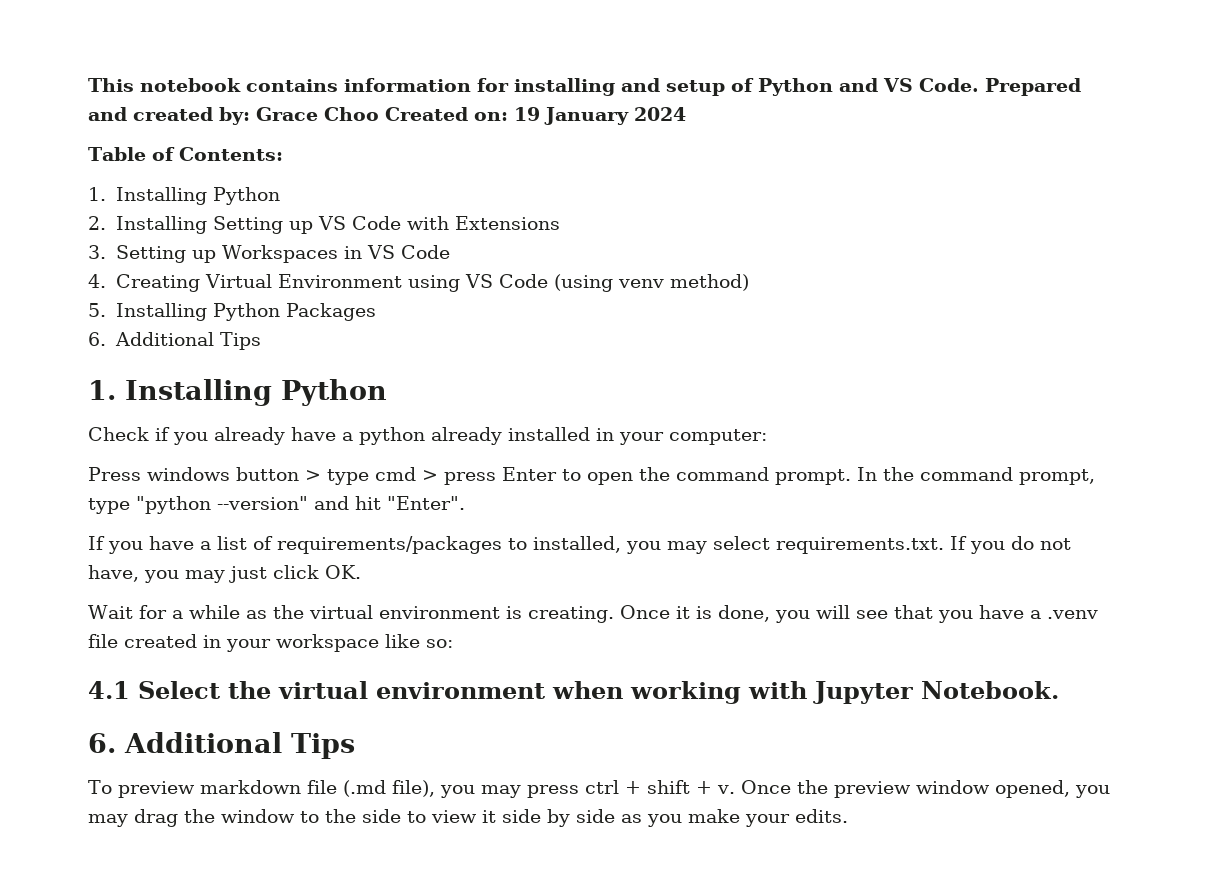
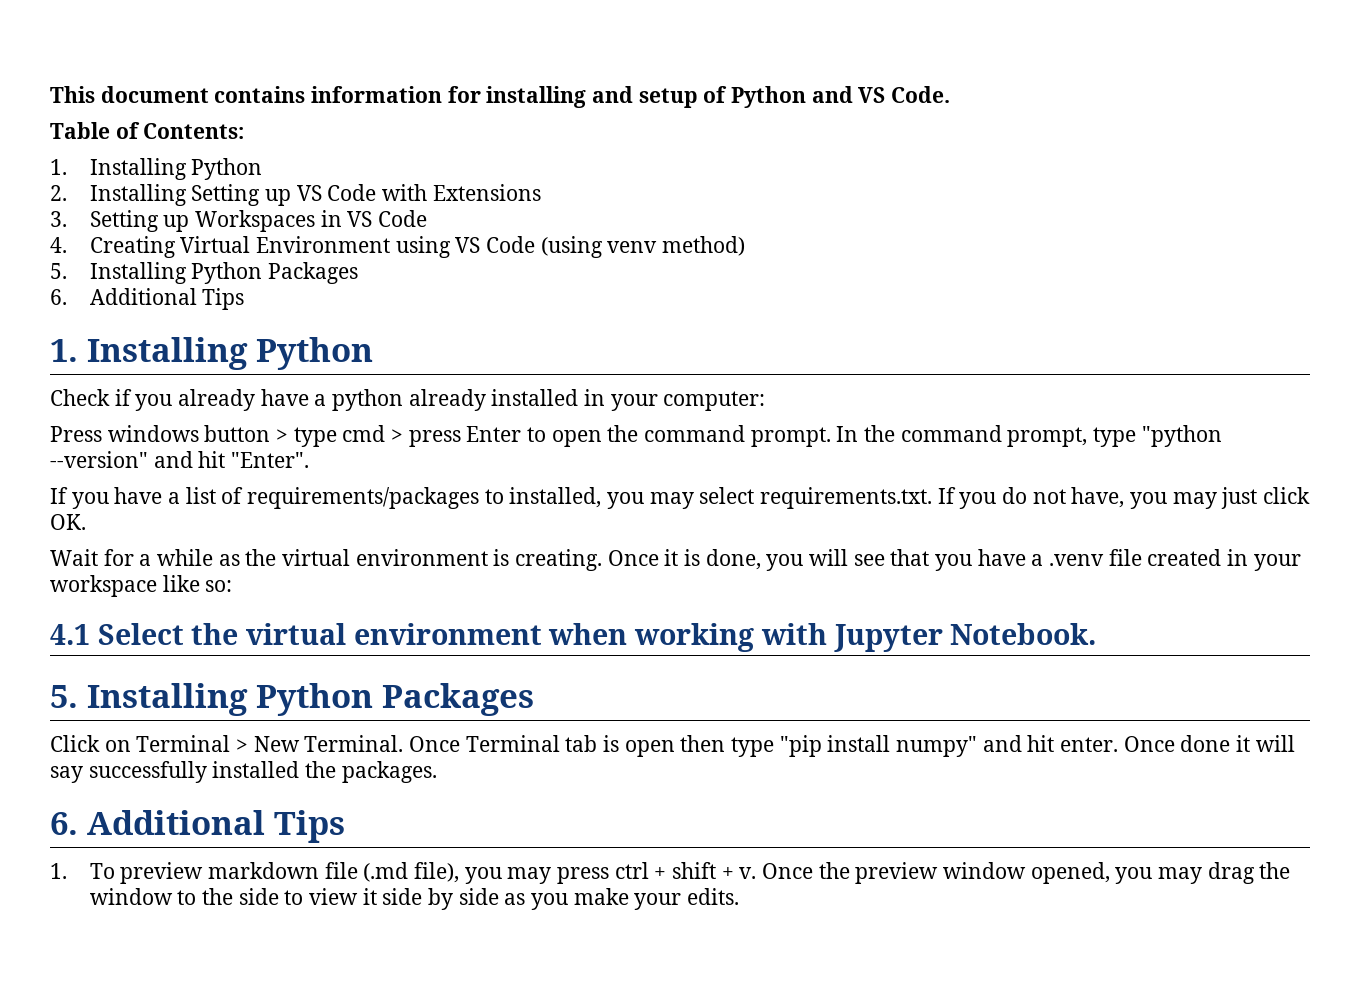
- This notebook contains information for installing and setup of Python and VS Code. Prepared and created by: Grace Choo Created on: 19 January 2024
+ This document contains information for installing and setup of Python and VS Code.
  4.1 Select the virtual environment when working with Jupyter Notebook.
+ 5. Installing Python Packages
+ Click on Terminal > New Terminal. Once Terminal tab is open then type "pip install numpy" and hit enter. Once done it will say successfully installed the packages.
  6. Additional Tips
- To preview markdown file (.md file), you may press ctrl + shift + v.
+ 1. To preview markdown file (.md file), you may press ctrl + shift + v.

